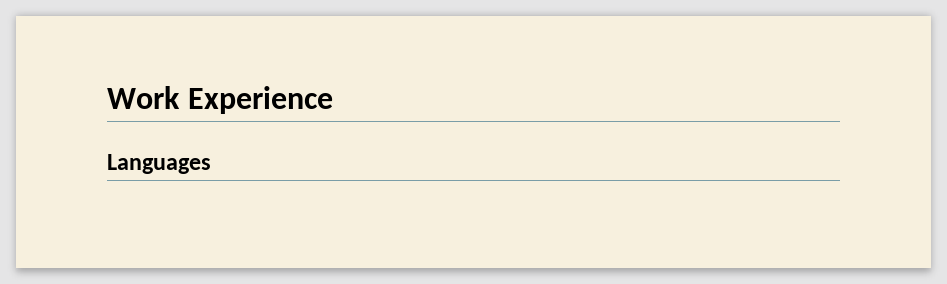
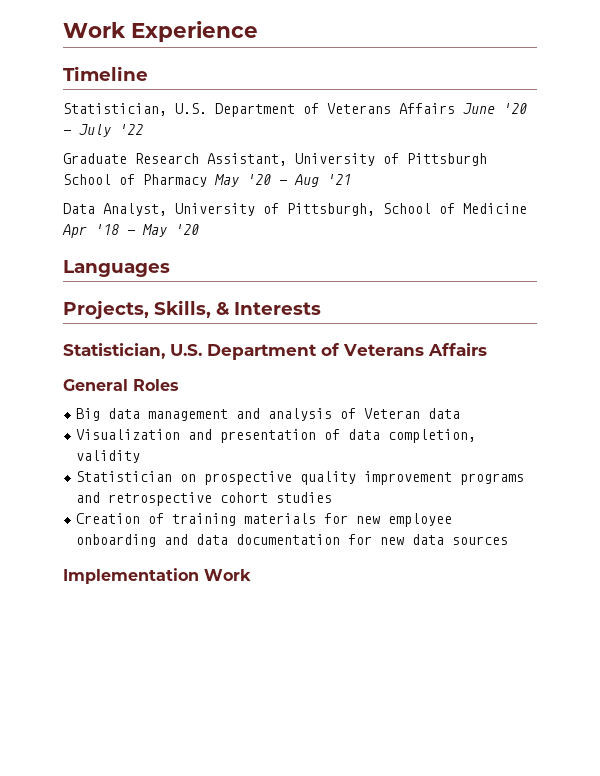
+ Timeline
+ Statistician, U.S. Department of Veterans Affairs June '20 - July '22
+ Graduate Research Assistant, University of Pittsburgh School of Pharmacy May '20 - Aug '21
+ Data Analyst, University of Pittsburgh, School of Medicine Apr '18 - May '20
  Languages
+ Projects, Skills, & Interests
+ Statistician, U.S. Department of Veterans Affairs
+ General Roles
+ Big data management and analysis of Veteran data
+ Visualization and presentation of data completion, validity
+ Statistician on prospective quality improvement programs and retrospective cohort studies
+ Creation of training materials for new employee onboarding and data documentation for new data sources
+ Implementation Work

